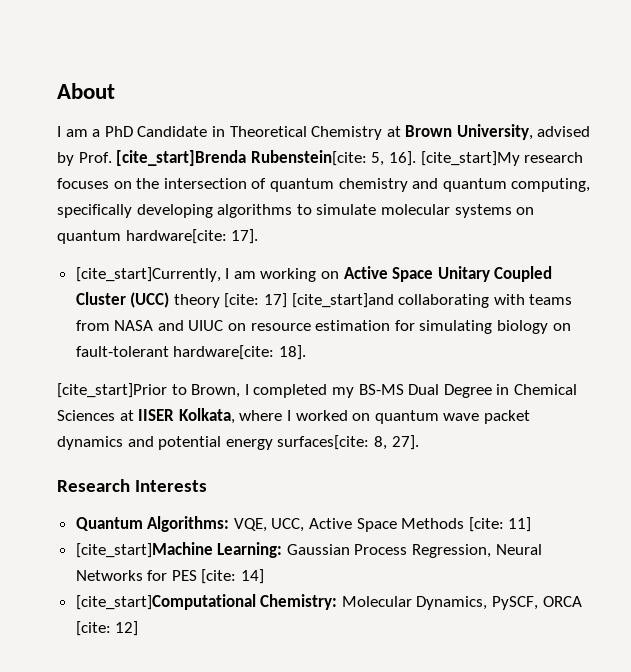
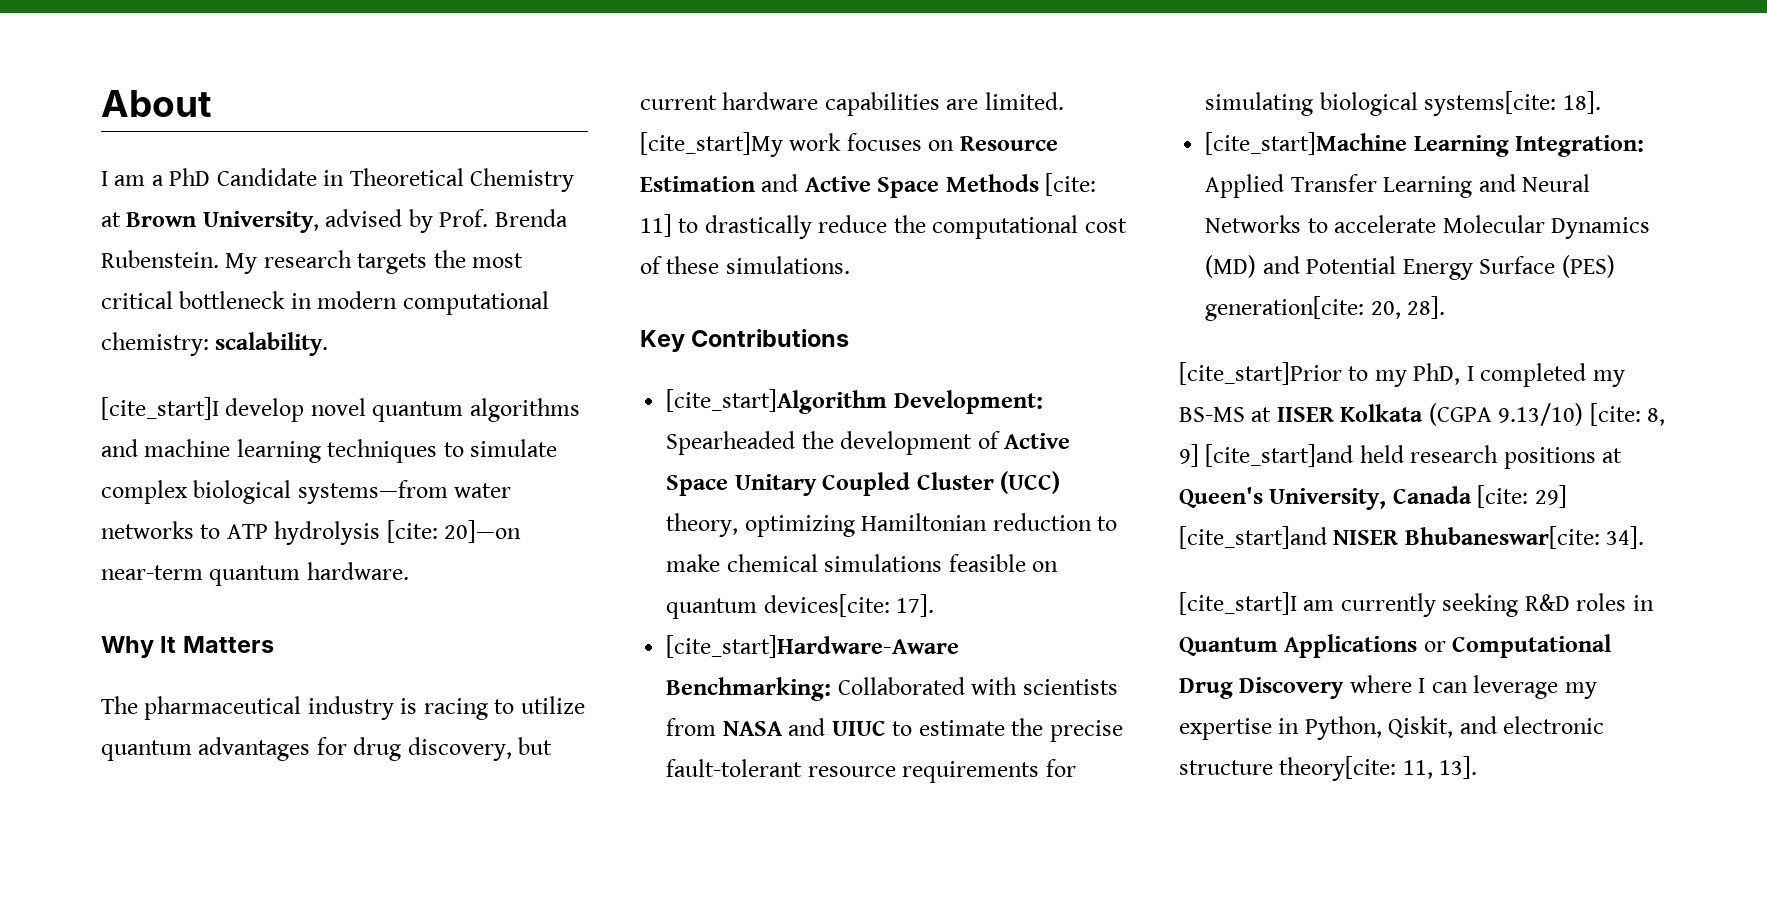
- I am a PhD Candidate in Theoretical Chemistry at Brown University, advised by Prof. [cite_start]Brenda Rubenstein[cite: 5, 16]. [cite_start]My research focuses on the intersection of quantum chemistry and quantum computing, specifically developing algorithms to simulate molecular systems on quantum hardware[cite: 17].
- [cite_start]Currently, I am working on Active Space Unitary Coupled Cluster (UCC) theory [cite: 17] [cite_start]and collaborating with teams from NASA and UIUC on resource estimation for simulating biology on fault-tolerant hardware[cite: 18].
+ I am a PhD Candidate in Theoretical Chemistry at Brown University, advised by Prof. Brenda Rubenstein. My research targets the most critical bottleneck in modern computational chemistry: scalability.
+ [cite_start]I develop novel quantum algorithms and machine learning techniques to simulate complex biological systems—from water networks to ATP hydrolysis [cite: 20]—on near-term quantum hardware.
+ Why It Matters
+ The pharmaceutical industry is racing to utilize quantum advantages for drug discovery, but current hardware capabilities are limited. [cite_start]My work focuses on Resource Estimation and Active Space Methods [cite: 11] to drastically reduce the computational cost of these simulations.
+ Key Contributions
+ [cite_start]Algorithm Development: Spearheaded the development of Active Space Unitary Coupled Cluster (UCC) theory, optimizing Hamiltonian reduction to make chemical simulations feasible on quantum devices[cite: 17].
+ [cite_start]Hardware-Aware Benchmarking: Collaborated with scientists from NASA and UIUC to estimate the precise fault-tolerant resource requirements for simulating biological systems[cite: 18].
+ [cite_start]Machine Learning Integration: Applied Transfer Learning and Neural Networks to accelerate Molecular Dynamics (MD) and Potential Energy Surface (PES) generation[cite: 20, 28].
- [cite_start]Prior to Brown, I completed my BS-MS Dual Degree in Chemical Sciences at IISER Kolkata, where I worked on quantum wave packet dynamics and potential energy surfaces[cite: 8, 27].
- Research Interests
- Quantum Algorithms: VQE, UCC, Active Space Methods [cite: 11]
- [cite_start]Machine Learning: Gaussian Process Regression, Neural Networks for PES [cite: 14]
- [cite_start]Computational Chemistry: Molecular Dynamics, PySCF, ORCA [cite: 12]
+ [cite_start]Prior to my PhD, I completed my BS-MS at IISER Kolkata (CGPA 9.13/10) [cite: 8, 9] [cite_start]and held research positions at Queen's University, Canada [cite: 29] [cite_start]and NISER Bhubaneswar[cite: 34].
+ [cite_start]I am currently seeking R&D roles in Quantum Applications or Computational Drug Discovery where I can leverage my expertise in Python, Qiskit, and electronic structure theory[cite: 11, 13].

